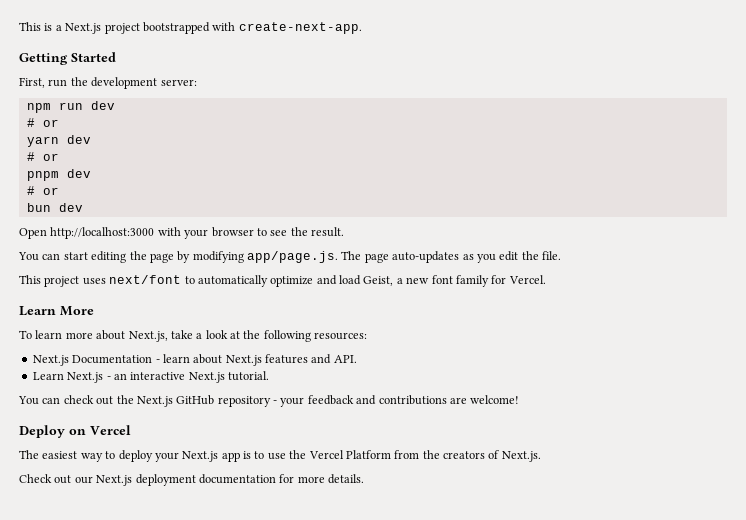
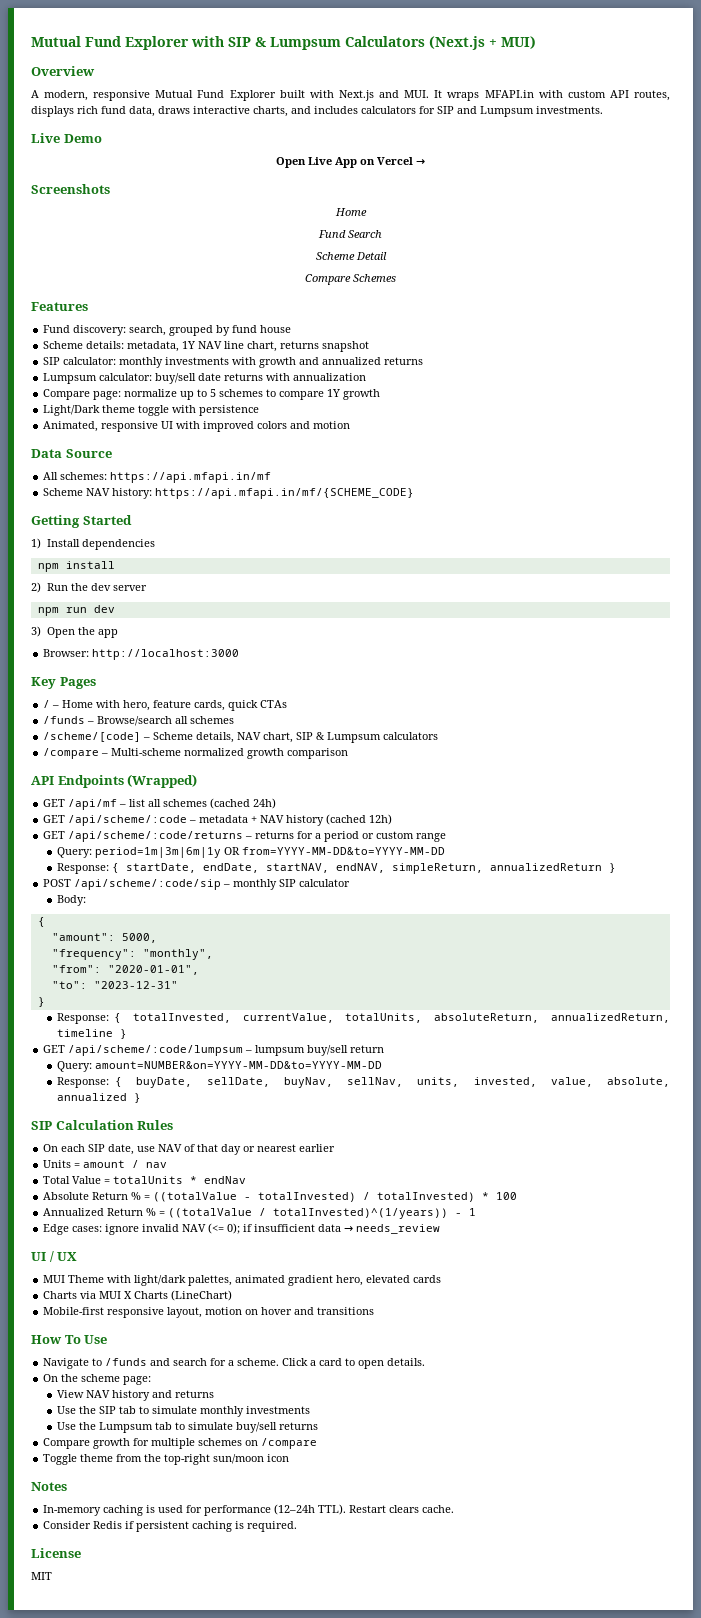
- This is a Next.js project bootstrapped with create-next-app.
+ Mutual Fund Explorer with SIP & Lumpsum Calculators (Next.js + MUI)
+ Overview
+ A modern, responsive Mutual Fund Explorer built with Next.js and MUI. It wraps MFAPI.in with custom API routes, displays rich fund data, draws interactive charts, and includes calculators for SIP and Lumpsum investments.
+ Live Demo
+ Open Live App on Vercel →
+ Screenshots
+ Home
+ Fund Search
+ Scheme Detail
+ Compare Schemes
+ Features
+ Fund discovery: search, grouped by fund house
+ Scheme details: metadata, 1Y NAV line chart, returns snapshot
+ SIP calculator: monthly investments with growth and annualized returns
+ Lumpsum calculator: buy/sell date returns with annualization
+ Compare page: normalize up to 5 schemes to compare 1Y growth
+ Light/Dark theme toggle with persistence
+ Animated, responsive UI with improved colors and motion
+ Data Source
+ All schemes: https://api.mfapi.in/mf
+ Scheme NAV history: https://api.mfapi.in/mf/{SCHEME_CODE}
  Getting Started
- First, run the development server:
+ 1) Install dependencies
+ npm install
+ 2) Run the dev server
  npm run dev
- # or
- yarn dev
- # or
- pnpm dev
- # or
- bun dev
- Open http://localhost:3000 with your browser to see the result.
- You can start editing the page by modifying app/page.js. The page auto-updates as you edit the file.
- This project uses next/font to automatically optimize and load Geist, a new font family for Vercel.
- Learn More
- To learn more about Next.js, take a look at the following resources:
- Next.js Documentation - learn about Next.js features and API.
- Learn Next.js - an interactive Next.js tutorial.
- You can check out the Next.js GitHub repository - your feedback and contributions are welcome!
- Deploy on Vercel
- The easiest way to deploy your Next.js app is to use the Vercel Platform from the creators of Next.js.
- Check out our Next.js deployment documentation for more details.
+ 3) Open the app
+ Browser: http://localhost:3000
+ Key Pages
+ / – Home with hero, feature cards, quick CTAs
+ /funds – Browse/search all schemes
+ /scheme/[code] – Scheme details, NAV chart, SIP & Lumpsum calculators
+ /compare – Multi-scheme normalized growth comparison
+ API Endpoints (Wrapped)
+ GET /api/mf – list all schemes (cached 24h)
+ GET /api/scheme/:code – metadata + NAV history (cached 12h)
+ GET /api/scheme/:code/returns – returns for a period or custom range
+ Query: period=1m|3m|6m|1y OR from=YYYY-MM-DD&to=YYYY-MM-DD
+ Response: { startDate, endDate, startNAV, endNAV, simpleReturn, annualizedReturn }
+ POST /api/scheme/:code/sip – monthly SIP calculator
+ Body:
+ {
+ "amount": 5000,
+ "frequency": "monthly",
+ "from": "2020-01-01",
+ "to": "2023-12-31"
+ }
+ Response: { totalInvested, currentValue, totalUnits, absoluteReturn, annualizedReturn, timeline }
+ GET /api/scheme/:code/lumpsum – lumpsum buy/sell return
+ Query: amount=NUMBER&on=YYYY-MM-DD&to=YYYY-MM-DD
+ Response: { buyDate, sellDate, buyNav, sellNav, units, invested, value, absolute, annualized }
+ SIP Calculation Rules
+ On each SIP date, use NAV of that day or nearest earlier
+ Units = amount / nav
+ Total Value = totalUnits * endNav
+ Absolute Return % = ((totalValue - totalInvested) / totalInvested) * 100
+ Annualized Return % = ((totalValue / totalInvested)^(1/years)) - 1
+ Edge cases: ignore invalid NAV (<= 0); if insufficient data → needs_review
+ UI / UX
+ MUI Theme with light/dark palettes, animated gradient hero, elevated cards
+ Charts via MUI X Charts (LineChart)
+ Mobile-first responsive layout, motion on hover and transitions
+ How To Use
+ Navigate to /funds and search for a scheme. Click a card to open details.
+ On the scheme page:
+ View NAV history and returns
+ Use the SIP tab to simulate monthly investments
+ Use the Lumpsum tab to simulate buy/sell returns
+ Compare growth for multiple schemes on /compare
+ Toggle theme from the top-right sun/moon icon
+ Notes
+ In-memory caching is used for performance (12–24h TTL). Restart clears cache.
+ Consider Redis if persistent caching is required.
+ License
+ MIT

